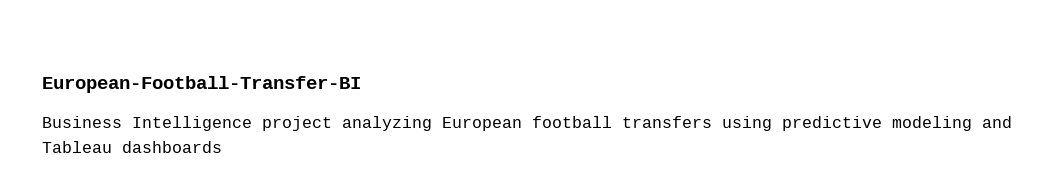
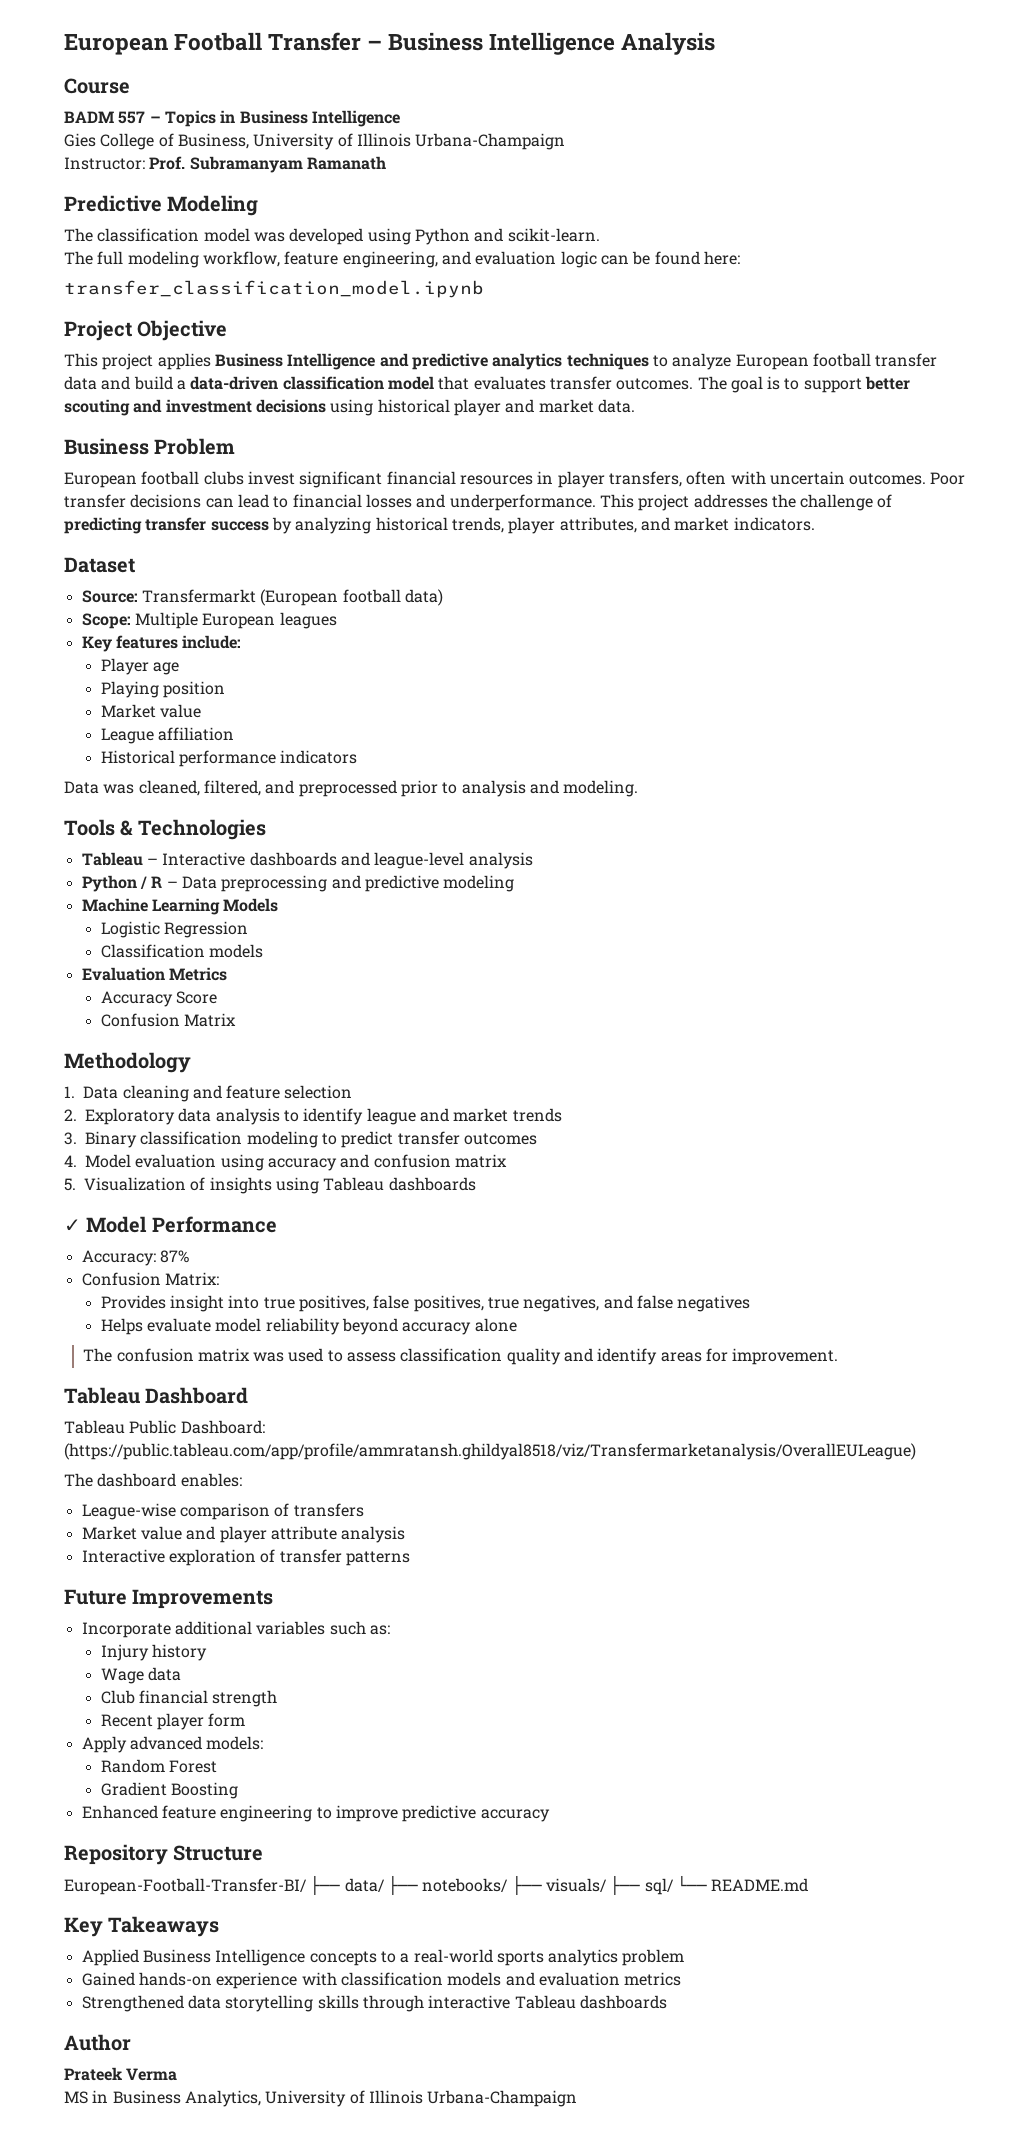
- European-Football-Transfer-BI
- Business Intelligence project analyzing European football transfers using predictive modeling and Tableau dashboards
+ European Football Transfer – Business Intelligence Analysis
+ Course
+ BADM 557 – Topics in Business Intelligence
+ Gies College of Business, University of Illinois Urbana-Champaign
+ Instructor: Prof. Subramanyam Ramanath
+ Predictive Modeling
+ The classification model was developed using Python and scikit-learn.
+ The full modeling workflow, feature engineering, and evaluation logic can be found here:
+ transfer_classification_model.ipynb
+ Project Objective
+ This project applies Business Intelligence and predictive analytics techniques to analyze European football transfer data and build a data-driven classification model that evaluates transfer outcomes. The goal is to support better scouting and investment decisions using historical player and market data.
+ Business Problem
+ European football clubs invest significant financial resources in player transfers, often with uncertain outcomes. Poor transfer decisions can lead to financial losses and underperformance. This project addresses the challenge of predicting transfer success by analyzing historical trends, player attributes, and market indicators.
+ Dataset
+ Source: Transfermarkt (European football data)
+ Scope: Multiple European leagues
+ Key features include:
+ Player age
+ Playing position
+ Market value
+ League affiliation
+ Historical performance indicators
+ Data was cleaned, filtered, and preprocessed prior to analysis and modeling.
+ Tools & Technologies
+ Tableau – Interactive dashboards and league-level analysis
+ Python / R – Data preprocessing and predictive modeling
+ Machine Learning Models
+ Logistic Regression
+ Classification models
+ Evaluation Metrics
+ Accuracy Score
+ Confusion Matrix
+ Methodology
+ 1. Data cleaning and feature selection
+ 2. Exploratory data analysis to identify league and market trends
+ 3. Binary classification modeling to predict transfer outcomes
+ 4. Model evaluation using accuracy and confusion matrix
+ 5. Visualization of insights using Tableau dashboards
+ ✓ Model Performance
+ Accuracy: 87%
+ Confusion Matrix:
+ Provides insight into true positives, false positives, true negatives, and false negatives
+ Helps evaluate model reliability beyond accuracy alone
+ The confusion matrix was used to assess classification quality and identify areas for improvement.
+ Tableau Dashboard
+ Tableau Public Dashboard: (https://public.tableau.com/app/profile/ammratansh.ghildyal8518/viz/Transfermarketanalysis/OverallEULeague)
+ The dashboard enables:
+ League-wise comparison of transfers
+ Market value and player attribute analysis
+ Interactive exploration of transfer patterns
+ Future Improvements
+ Incorporate additional variables such as:
+ Injury history
+ Wage data
+ Club financial strength
+ Recent player form
+ Apply advanced models:
+ Random Forest
+ Gradient Boosting
+ Enhanced feature engineering to improve predictive accuracy
+ Repository Structure
+ European-Football-Transfer-BI/ ├── data/ ├── notebooks/ ├── visuals/ ├── sql/ └── README.md
+ Key Takeaways
+ Applied Business Intelligence concepts to a real-world sports analytics problem
+ Gained hands-on experience with classification models and evaluation metrics
+ Strengthened data storytelling skills through interactive Tableau dashboards
+ Author
+ Prateek Verma
+ MS in Business Analytics, University of Illinois Urbana-Champaign

